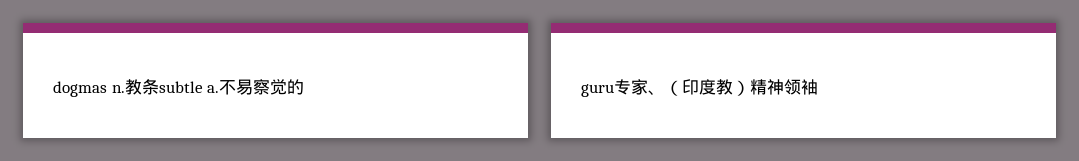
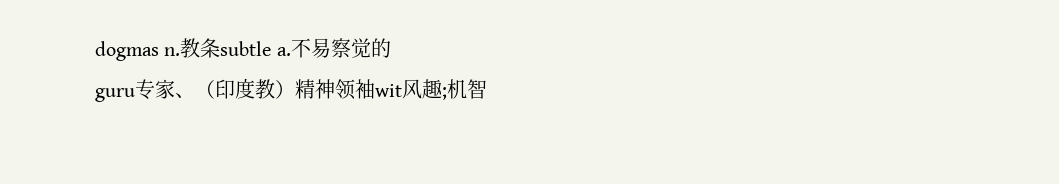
- guru专家、（印度教）精神领袖
+ guru专家、（印度教）精神领袖wit风趣;机智

